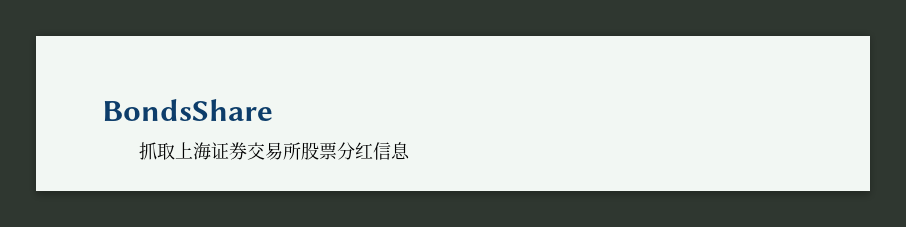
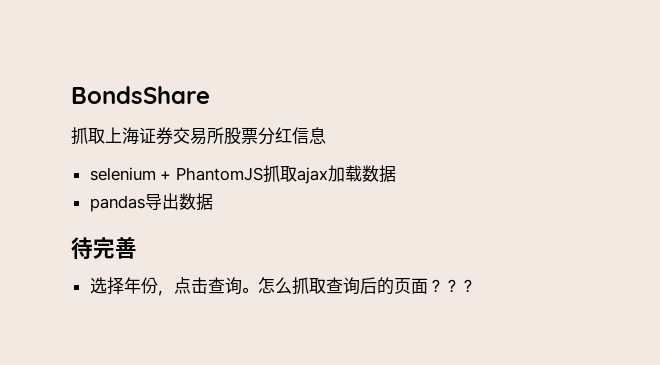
+ selenium + PhantomJS抓取ajax加载数据
+ pandas导出数据
+ 待完善
+ 选择年份，点击查询。怎么抓取查询后的页面？？？

